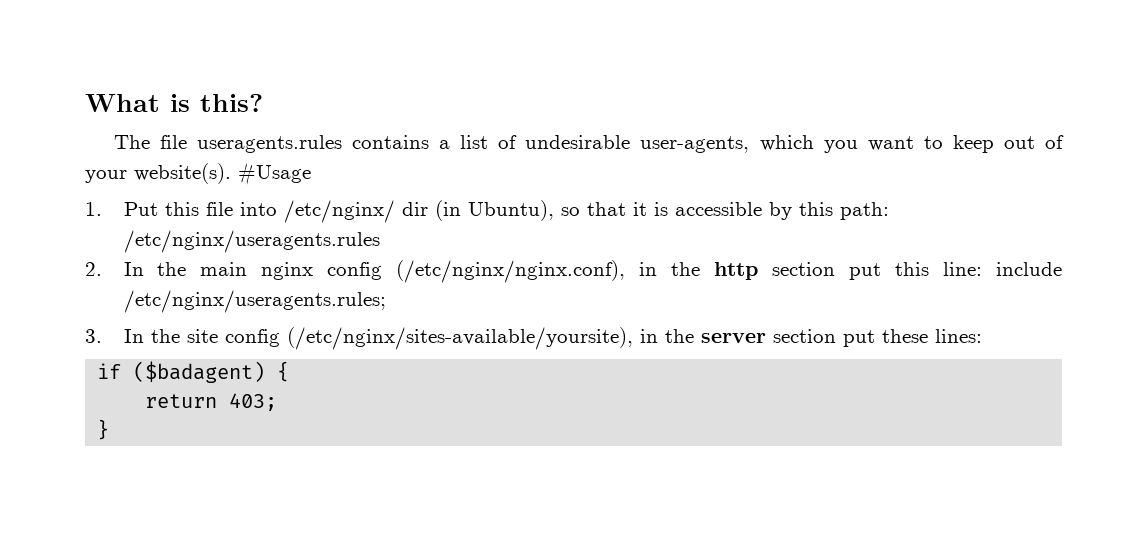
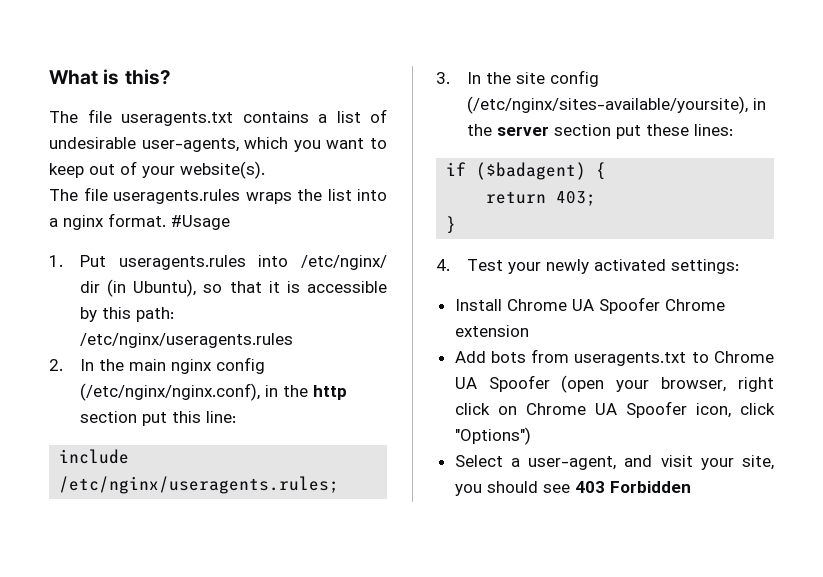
- The file useragents.rules contains a list of undesirable user-agents, which you want to keep out of your website(s).
+ The file useragents.txt contains a list of undesirable user-agents, which you want to keep out of your website(s).
+ The file useragents.rules wraps the list into a nginx format.
- 1. Put this file into /etc/nginx/ dir (in Ubuntu), so that it is accessible by this path: /etc/nginx/useragents.rules
+ 1. Put useragents.rules into /etc/nginx/ dir (in Ubuntu), so that it is accessible by this path: /etc/nginx/useragents.rules
- 2. In the main nginx config (/etc/nginx/nginx.conf), in the http section put this line: include /etc/nginx/useragents.rules;
+ 2. In the main nginx config (/etc/nginx/nginx.conf), in the http section put this line:
+ include /etc/nginx/useragents.rules;
+ 4. Test your newly activated settings:
+ Install Chrome UA Spoofer Chrome extension
+ Add bots from useragents.txt to Chrome UA Spoofer (open your browser, right click on Chrome UA Spoofer icon, click "Options")
+ Select a user-agent, and visit your site, you should see 403 Forbidden

